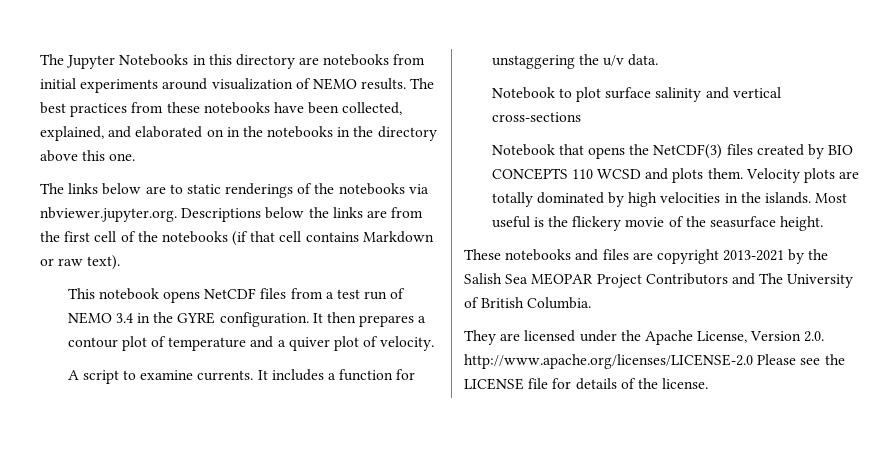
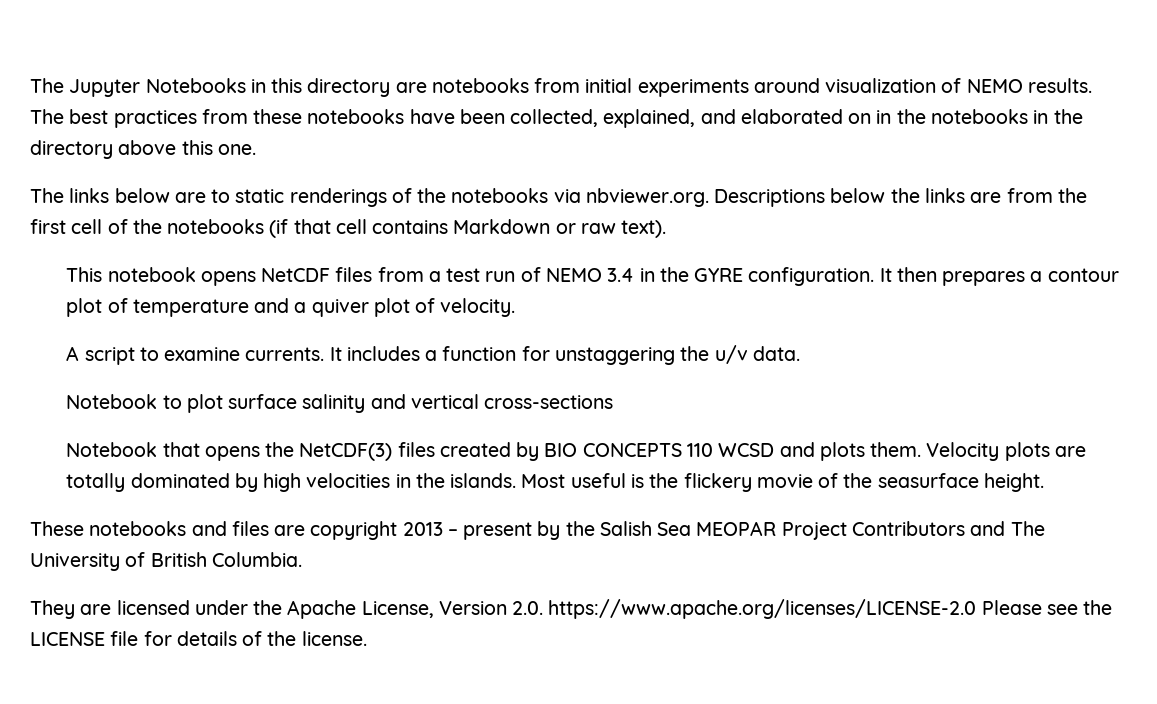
- The links below are to static renderings of the notebooks via nbviewer.jupyter.org. Descriptions below the links are from the first cell of the notebooks (if that cell contains Markdown or raw text).
+ The links below are to static renderings of the notebooks via nbviewer.org. Descriptions below the links are from the first cell of the notebooks (if that cell contains Markdown or raw text).
- These notebooks and files are copyright 2013-2021 by the Salish Sea MEOPAR Project Contributors and The University of British Columbia.
+ These notebooks and files are copyright 2013 – present by the Salish Sea MEOPAR Project Contributors and The University of British Columbia.
- They are licensed under the Apache License, Version 2.0. http://www.apache.org/licenses/LICENSE-2.0 Please see the LICENSE file for details of the license.
+ They are licensed under the Apache License, Version 2.0. https://www.apache.org/licenses/LICENSE-2.0 Please see the LICENSE file for details of the license.

